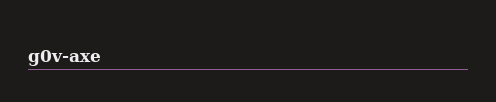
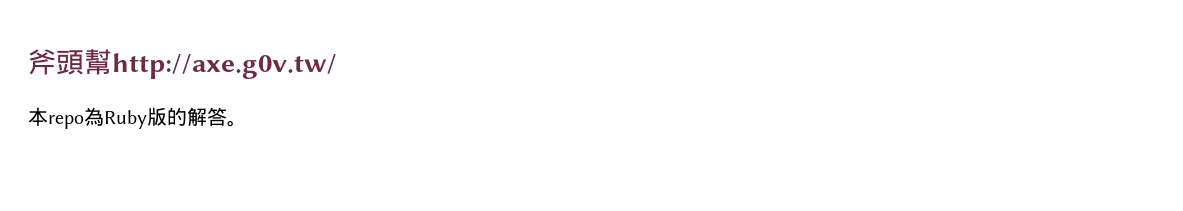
- g0v-axe
+ 斧頭幫http://axe.g0v.tw/
+ 本repo為Ruby版的解答。

